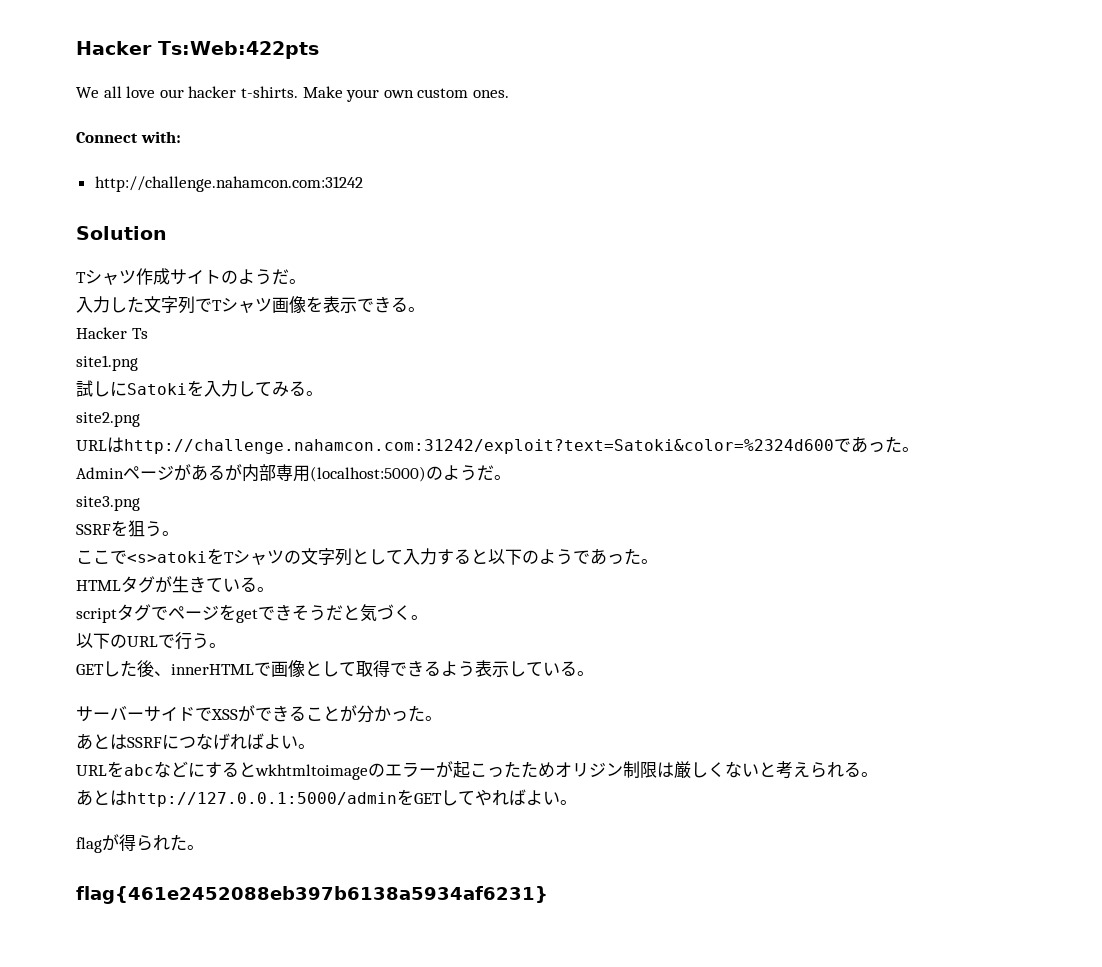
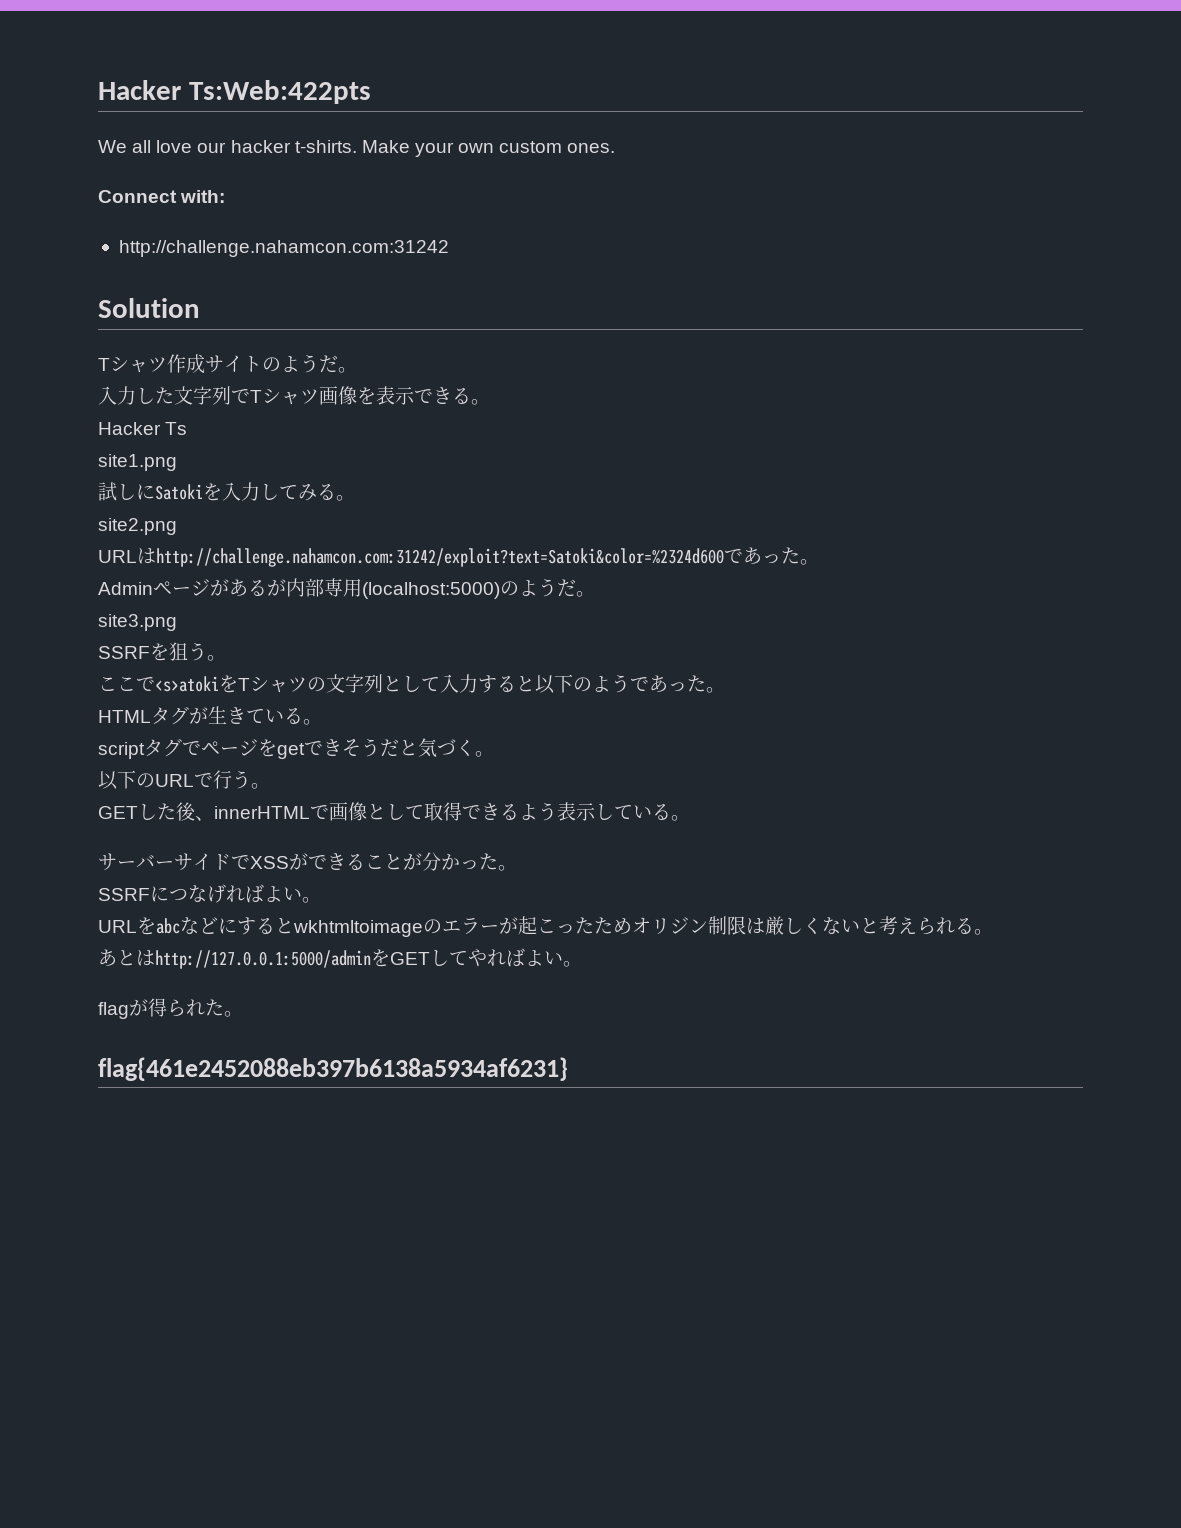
- あとはSSRFにつなげればよい。
+ SSRFにつなげればよい。

